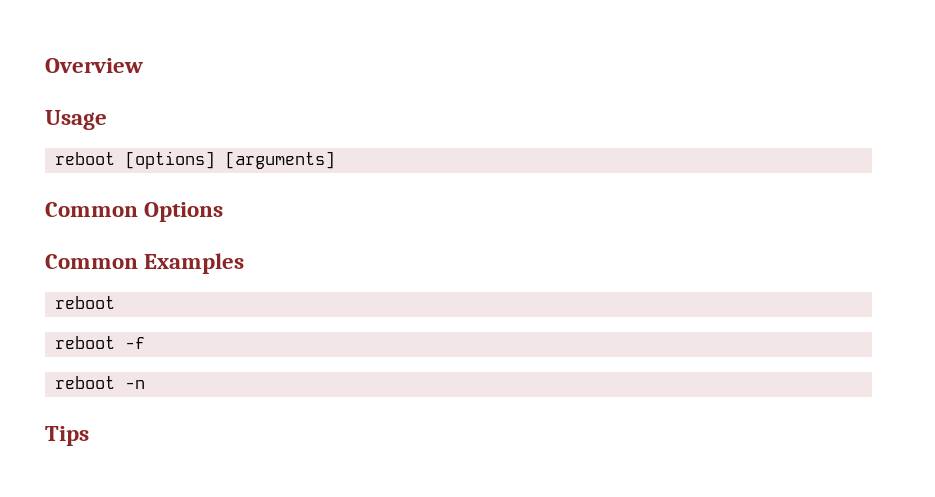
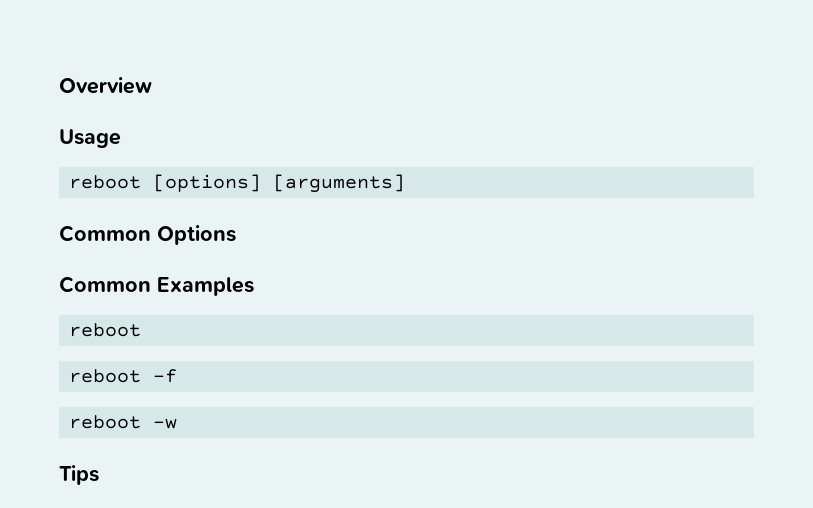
- reboot -n
+ reboot -w

